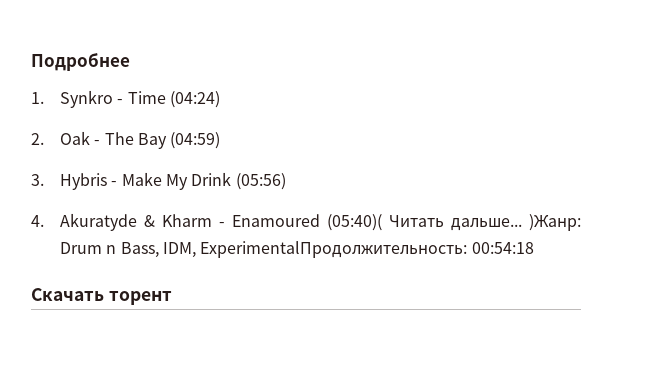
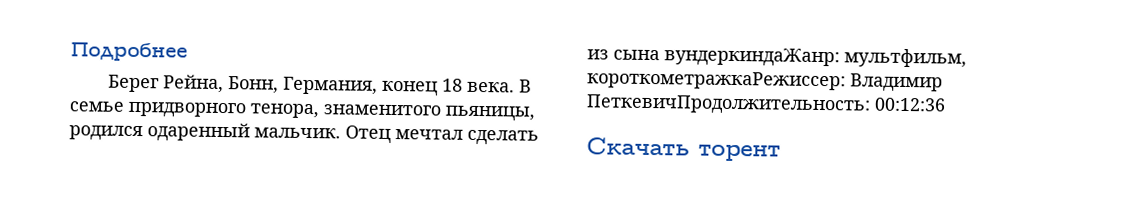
- 1. Synkro - Time (04:24)
- 2. Oak - The Bay (04:59)
- 3. Hybris - Make My Drink (05:56)
- 4. Akuratyde & Kharm - Enamoured (05:40)( Читать дальше... )Жанр: Drum n Bass, IDM, ExperimentalПродолжительность: 00:54:18
+ Берег Рейна, Бонн, Германия, конец 18 века. В семье придворного тенора, знаменитого пьяницы, родился одаренный мальчик. Отец мечтал сделать из сына вундеркиндаЖанр: мультфильм, короткометражкаРежиссер: Владимир ПеткевичПродолжительность: 00:12:36

